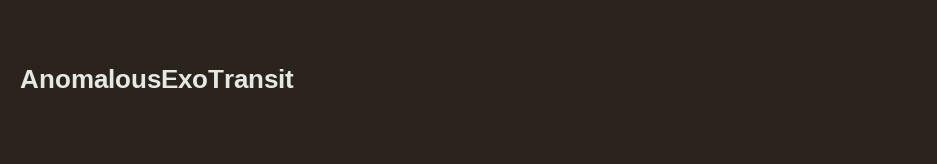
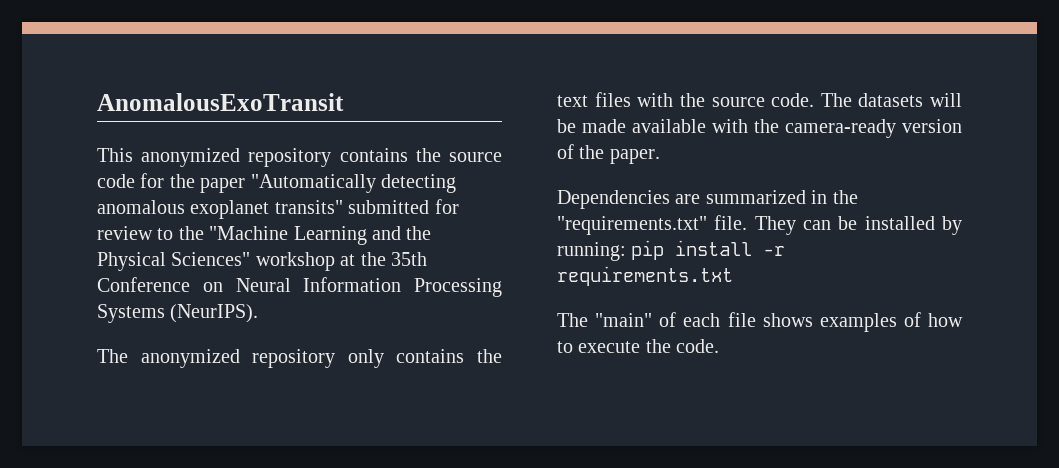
+ This anonymized repository contains the source code for the paper "Automatically detecting anomalous exoplanet transits" submitted for review to the "Machine Learning and the Physical Sciences" workshop at the 35th Conference on Neural Information Processing Systems (NeurIPS).
+ The anonymized repository only contains the text files with the source code. The datasets will be made available with the camera-ready version of the paper.
+ Dependencies are summarized in the "requirements.txt" file. They can be installed by running: pip install -r requirements.txt
+ The "main" of each file shows examples of how to execute the code.

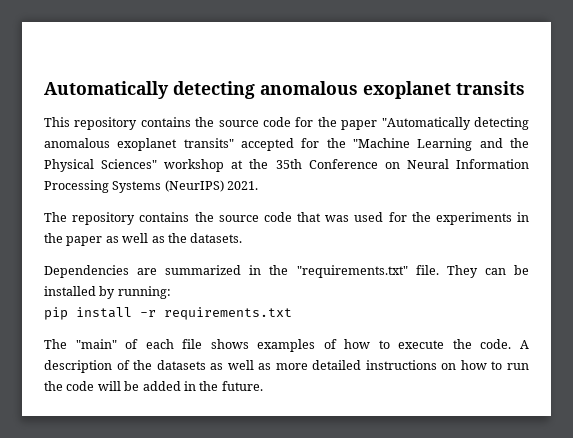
- AnomalousExoTransit
+ Automatically detecting anomalous exoplanet transits
- This anonymized repository contains the source code for the paper "Automatically detecting anomalous exoplanet transits" submitted for review to the "Machine Learning and the Physical Sciences" workshop at the 35th Conference on Neural Information Processing Systems (NeurIPS).
- The anonymized repository only contains the text files with the source code. The datasets will be made available with the camera-ready version of the paper.
+ This repository contains the source code for the paper "Automatically detecting anomalous exoplanet transits" accepted for the "Machine Learning and the Physical Sciences" workshop at the 35th Conference on Neural Information Processing Systems (NeurIPS) 2021.
+ The repository contains the source code that was used for the experiments in the paper as well as the datasets.
- They can be installed by running: pip install -r requirements.txt
+ They can be installed by running:
+ pip install -r requirements.txt
+ A description of the datasets as well as more detailed instructions on how to run the code will be added in the future.

